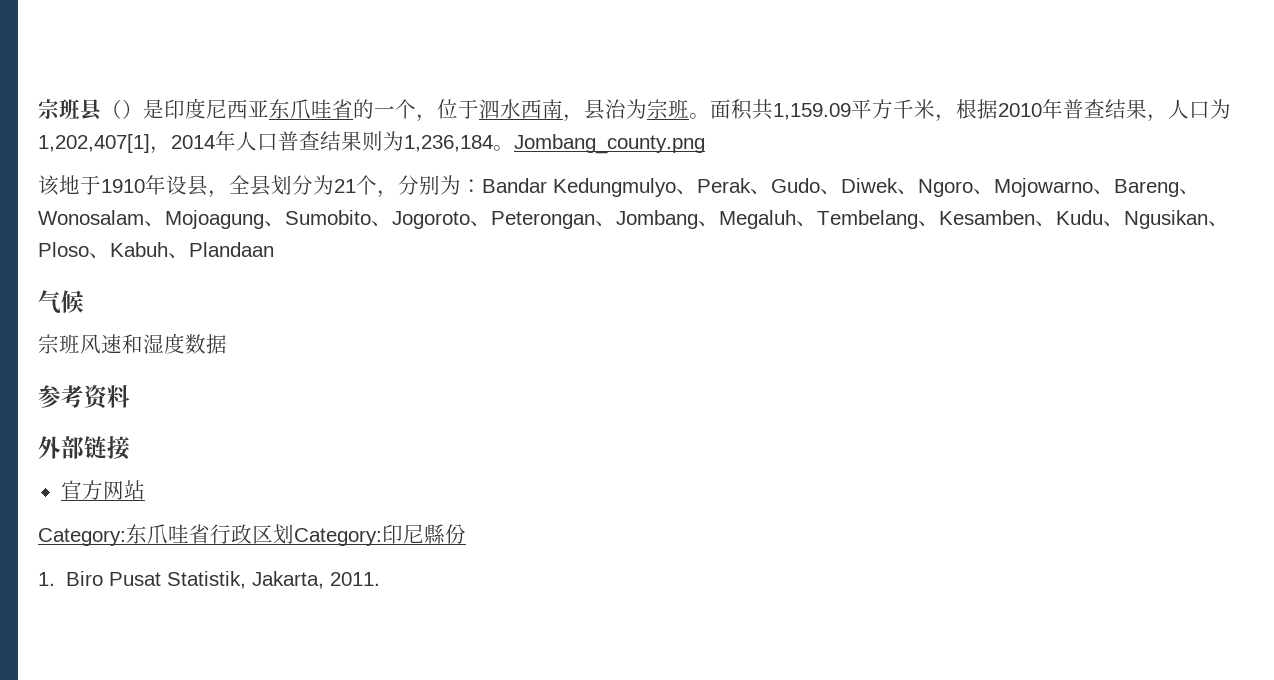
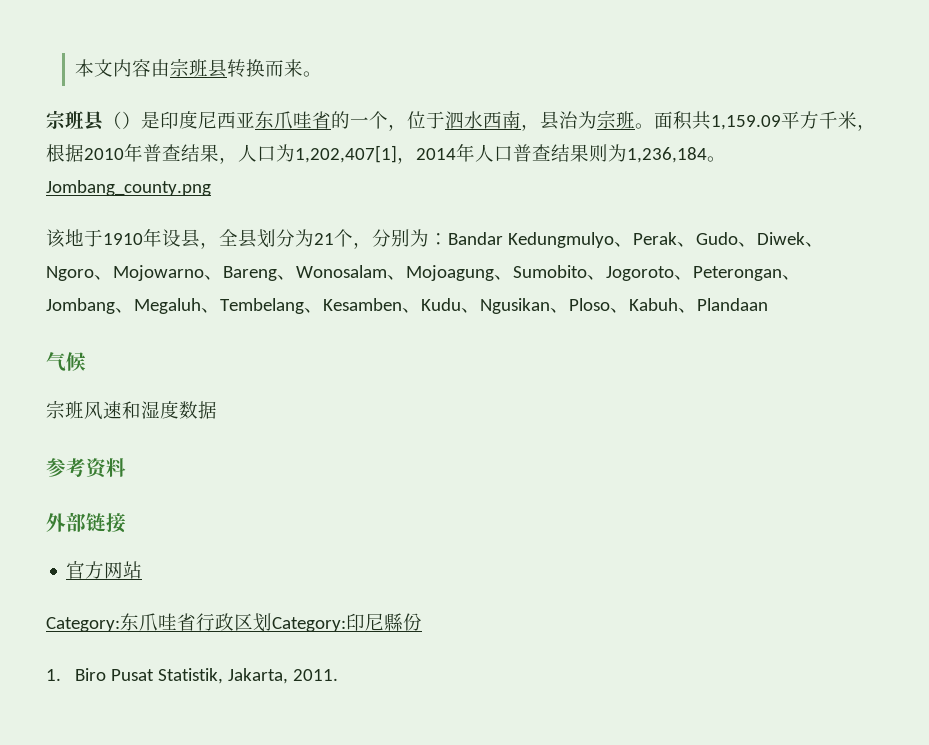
+ 本文内容由宗班县转换而来。

